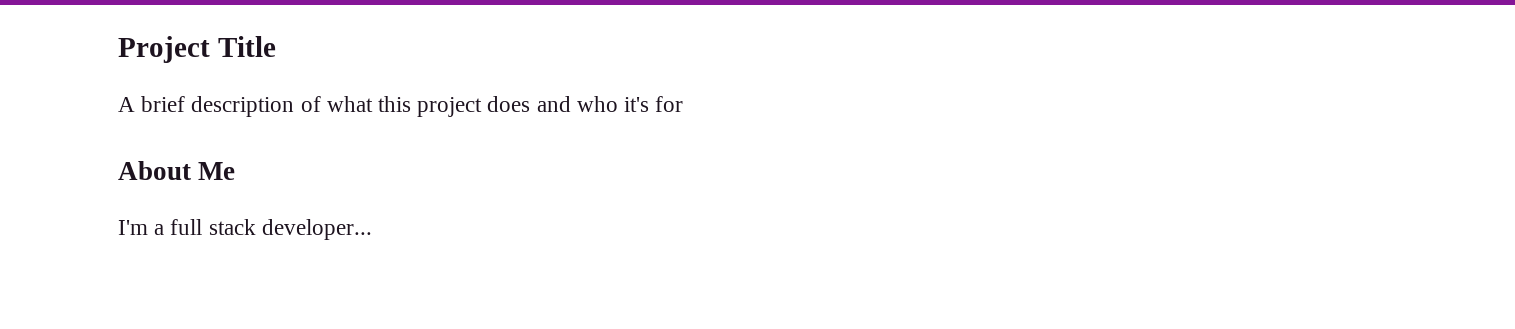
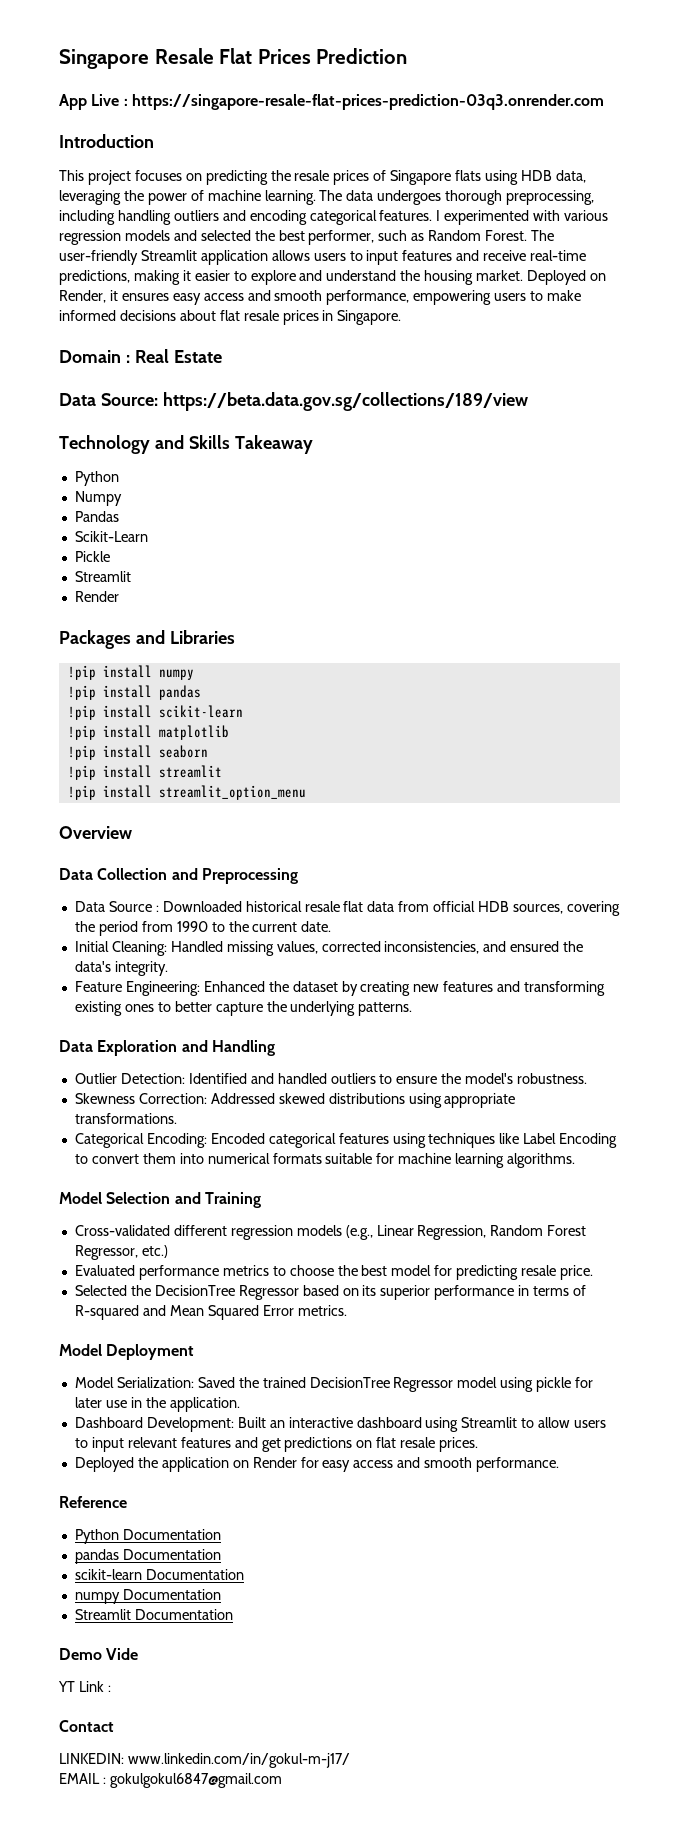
- Project Title
- A brief description of what this project does and who it's for
- About Me
- I'm a full stack developer...
+ Singapore Resale Flat Prices Prediction
+ App Live : https://singapore-resale-flat-prices-prediction-03q3.onrender.com
+ Introduction
+ This project focuses on predicting the resale prices of Singapore flats using HDB data, leveraging the power of machine learning. The data undergoes thorough preprocessing, including handling outliers and encoding categorical features. I experimented with various regression models and selected the best performer, such as Random Forest. The user-friendly Streamlit application allows users to input features and receive real-time predictions, making it easier to explore and understand the housing market. Deployed on Render, it ensures easy access and smooth performance, empowering users to make informed decisions about flat resale prices in Singapore.
+ Domain : Real Estate
+ Data Source: https://beta.data.gov.sg/collections/189/view
+ Technology and Skills Takeaway
+ Python
+ Numpy
+ Pandas
+ Scikit-Learn
+ Pickle
+ Streamlit
+ Render
+ Packages and Libraries
+ !pip install numpy
+ !pip install pandas
+ !pip install scikit-learn
+ !pip install matplotlib
+ !pip install seaborn
+ !pip install streamlit
+ !pip install streamlit_option_menu
+ Overview
+ Data Collection and Preprocessing
+ Data Source : Downloaded historical resale flat data from official HDB sources, covering the period from 1990 to the current date.
+ Initial Cleaning: Handled missing values, corrected inconsistencies, and ensured the data's integrity.
+ Feature Engineering: Enhanced the dataset by creating new features and transforming existing ones to better capture the underlying patterns.
+ Data Exploration and Handling
+ Outlier Detection: Identified and handled outliers to ensure the model's robustness.
+ Skewness Correction: Addressed skewed distributions using appropriate transformations.
+ Categorical Encoding: Encoded categorical features using techniques like Label Encoding to convert them into numerical formats suitable for machine learning algorithms.
+ Model Selection and Training
+ Cross-validated different regression models (e.g., Linear Regression, Random Forest Regressor, etc.)
+ Evaluated performance metrics to choose the best model for predicting resale price.
+ Selected the DecisionTree Regressor based on its superior performance in terms of R-squared and Mean Squared Error metrics.
+ Model Deployment
+ Model Serialization: Saved the trained DecisionTree Regressor model using pickle for later use in the application.
+ Dashboard Development: Built an interactive dashboard using Streamlit to allow users to input relevant features and get predictions on flat resale prices.
+ Deployed the application on Render for easy access and smooth performance.
+ Reference
+ Python Documentation
+ pandas Documentation
+ scikit-learn Documentation
+ numpy Documentation
+ Streamlit Documentation
+ Demo Vide
+ YT Link :
+ Contact
+ LINKEDIN: www.linkedin.com/in/gokul-m-j17/
+ EMAIL : gokulgokul6847@gmail.com

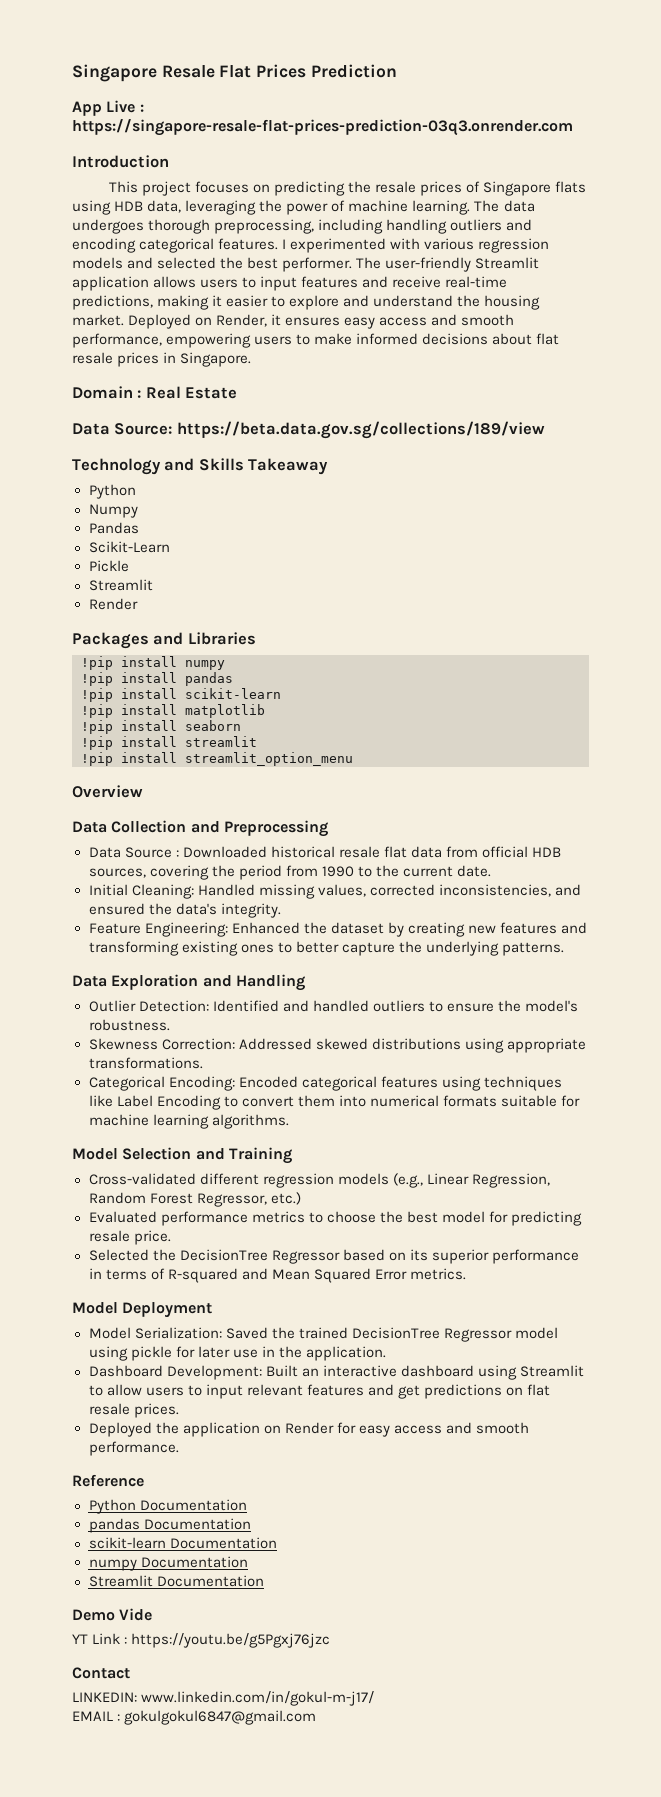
- I experimented with various regression models and selected the best performer, such as Random Forest.
+ I experimented with various regression models and selected the best performer.
- YT Link :
+ YT Link : https://youtu.be/g5Pgxj76jzc

